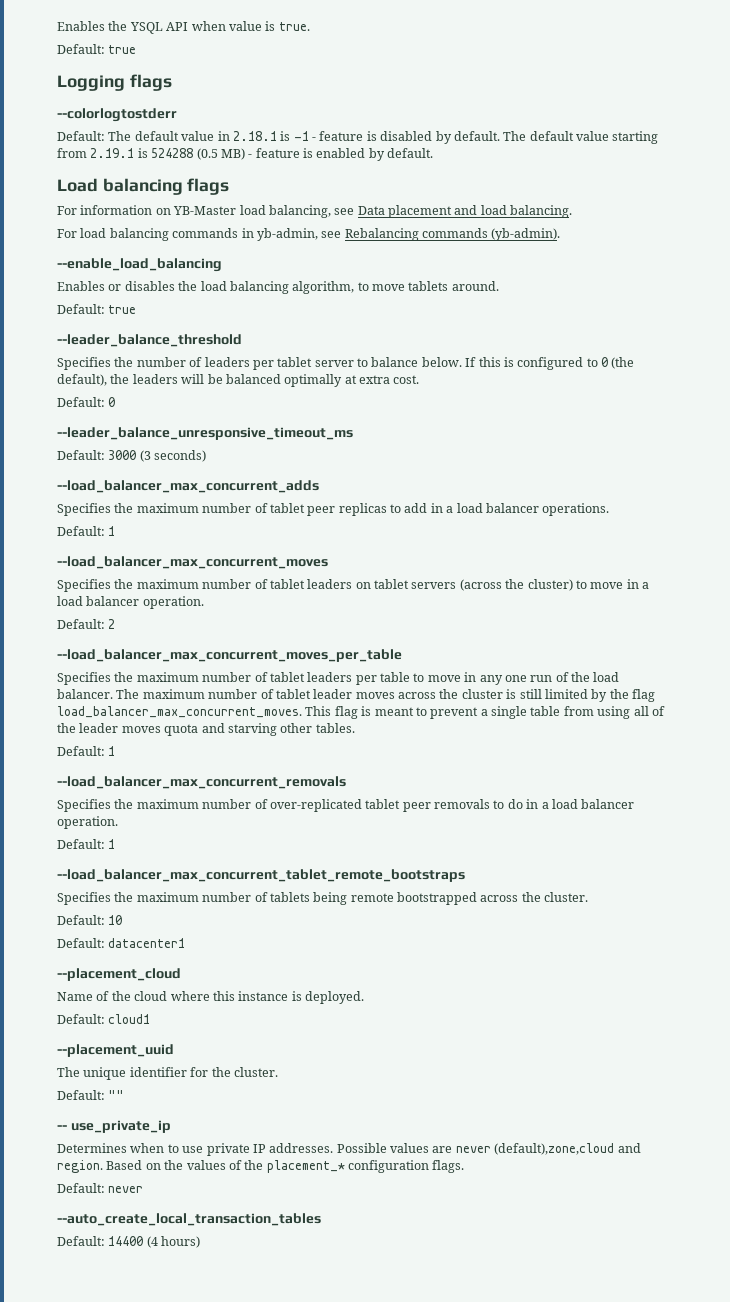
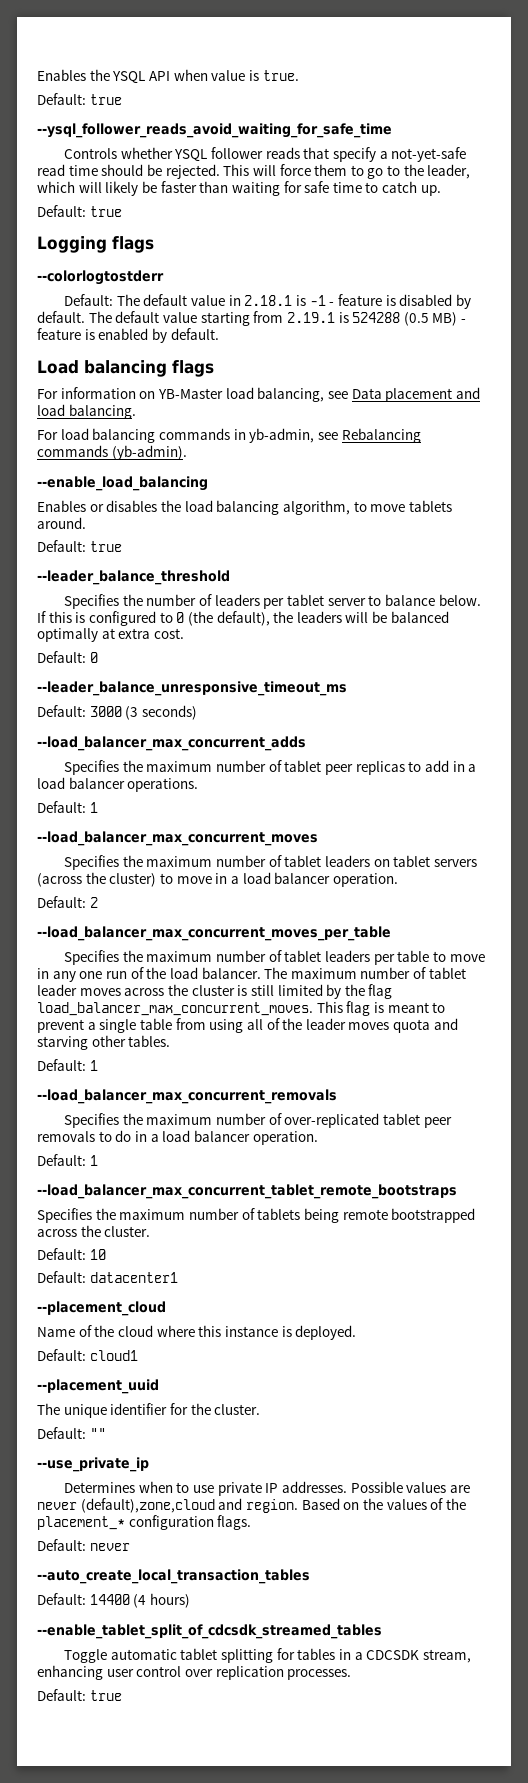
+ --ysql_follower_reads_avoid_waiting_for_safe_time
+ Controls whether YSQL follower reads that specify a not-yet-safe read time should be rejected. This will force them to go to the leader, which will likely be faster than waiting for safe time to catch up.
+ Default: true
- -- use_private_ip
+ --use_private_ip
+ --enable_tablet_split_of_cdcsdk_streamed_tables
+ Toggle automatic tablet splitting for tables in a CDCSDK stream, enhancing user control over replication processes.
+ Default: true

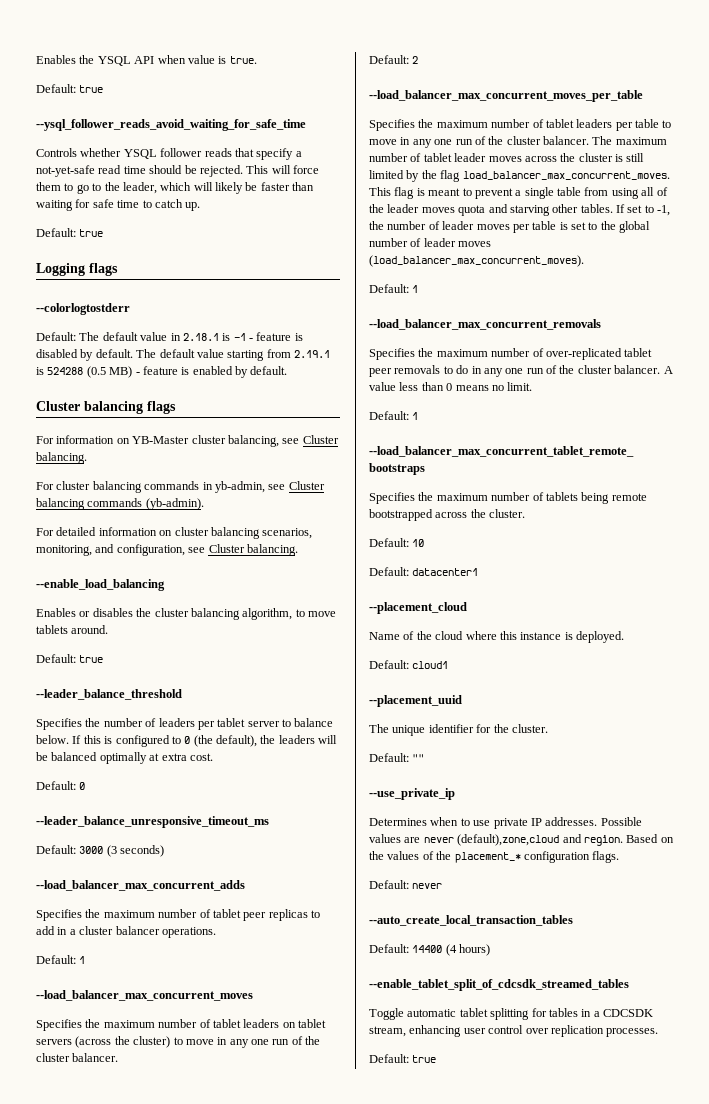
- Load balancing flags
+ Cluster balancing flags
- For information on YB-Master load balancing, see Data placement and load balancing.
+ For information on YB-Master cluster balancing, see Cluster balancing.
- For load balancing commands in yb-admin, see Rebalancing commands (yb-admin).
+ For cluster balancing commands in yb-admin, see Cluster balancing commands (yb-admin).
+ For detailed information on cluster balancing scenarios, monitoring, and configuration, see Cluster balancing.
- Enables or disables the load balancing algorithm, to move tablets around.
+ Enables or disables the cluster balancing algorithm, to move tablets around.
- Specifies the maximum number of tablet peer replicas to add in a load balancer operations.
+ Specifies the maximum number of tablet peer replicas to add in a cluster balancer operations.
- Specifies the maximum number of tablet leaders on tablet servers (across the cluster) to move in a load balancer operation.
+ Specifies the maximum number of tablet leaders on tablet servers (across the cluster) to move in any one run of the cluster balancer.
- Specifies the maximum number of tablet leaders per table to move in any one run of the load balancer.
+ Specifies the maximum number of tablet leaders per table to move in any one run of the cluster balancer.
+ If set to -1, the number of leader moves per table is set to the global number of leader moves (load_balancer_max_concurrent_moves).
- Specifies the maximum number of over-replicated tablet peer removals to do in a load balancer operation.
+ Specifies the maximum number of over-replicated tablet peer removals to do in any one run of the cluster balancer. A value less than 0 means no limit.

